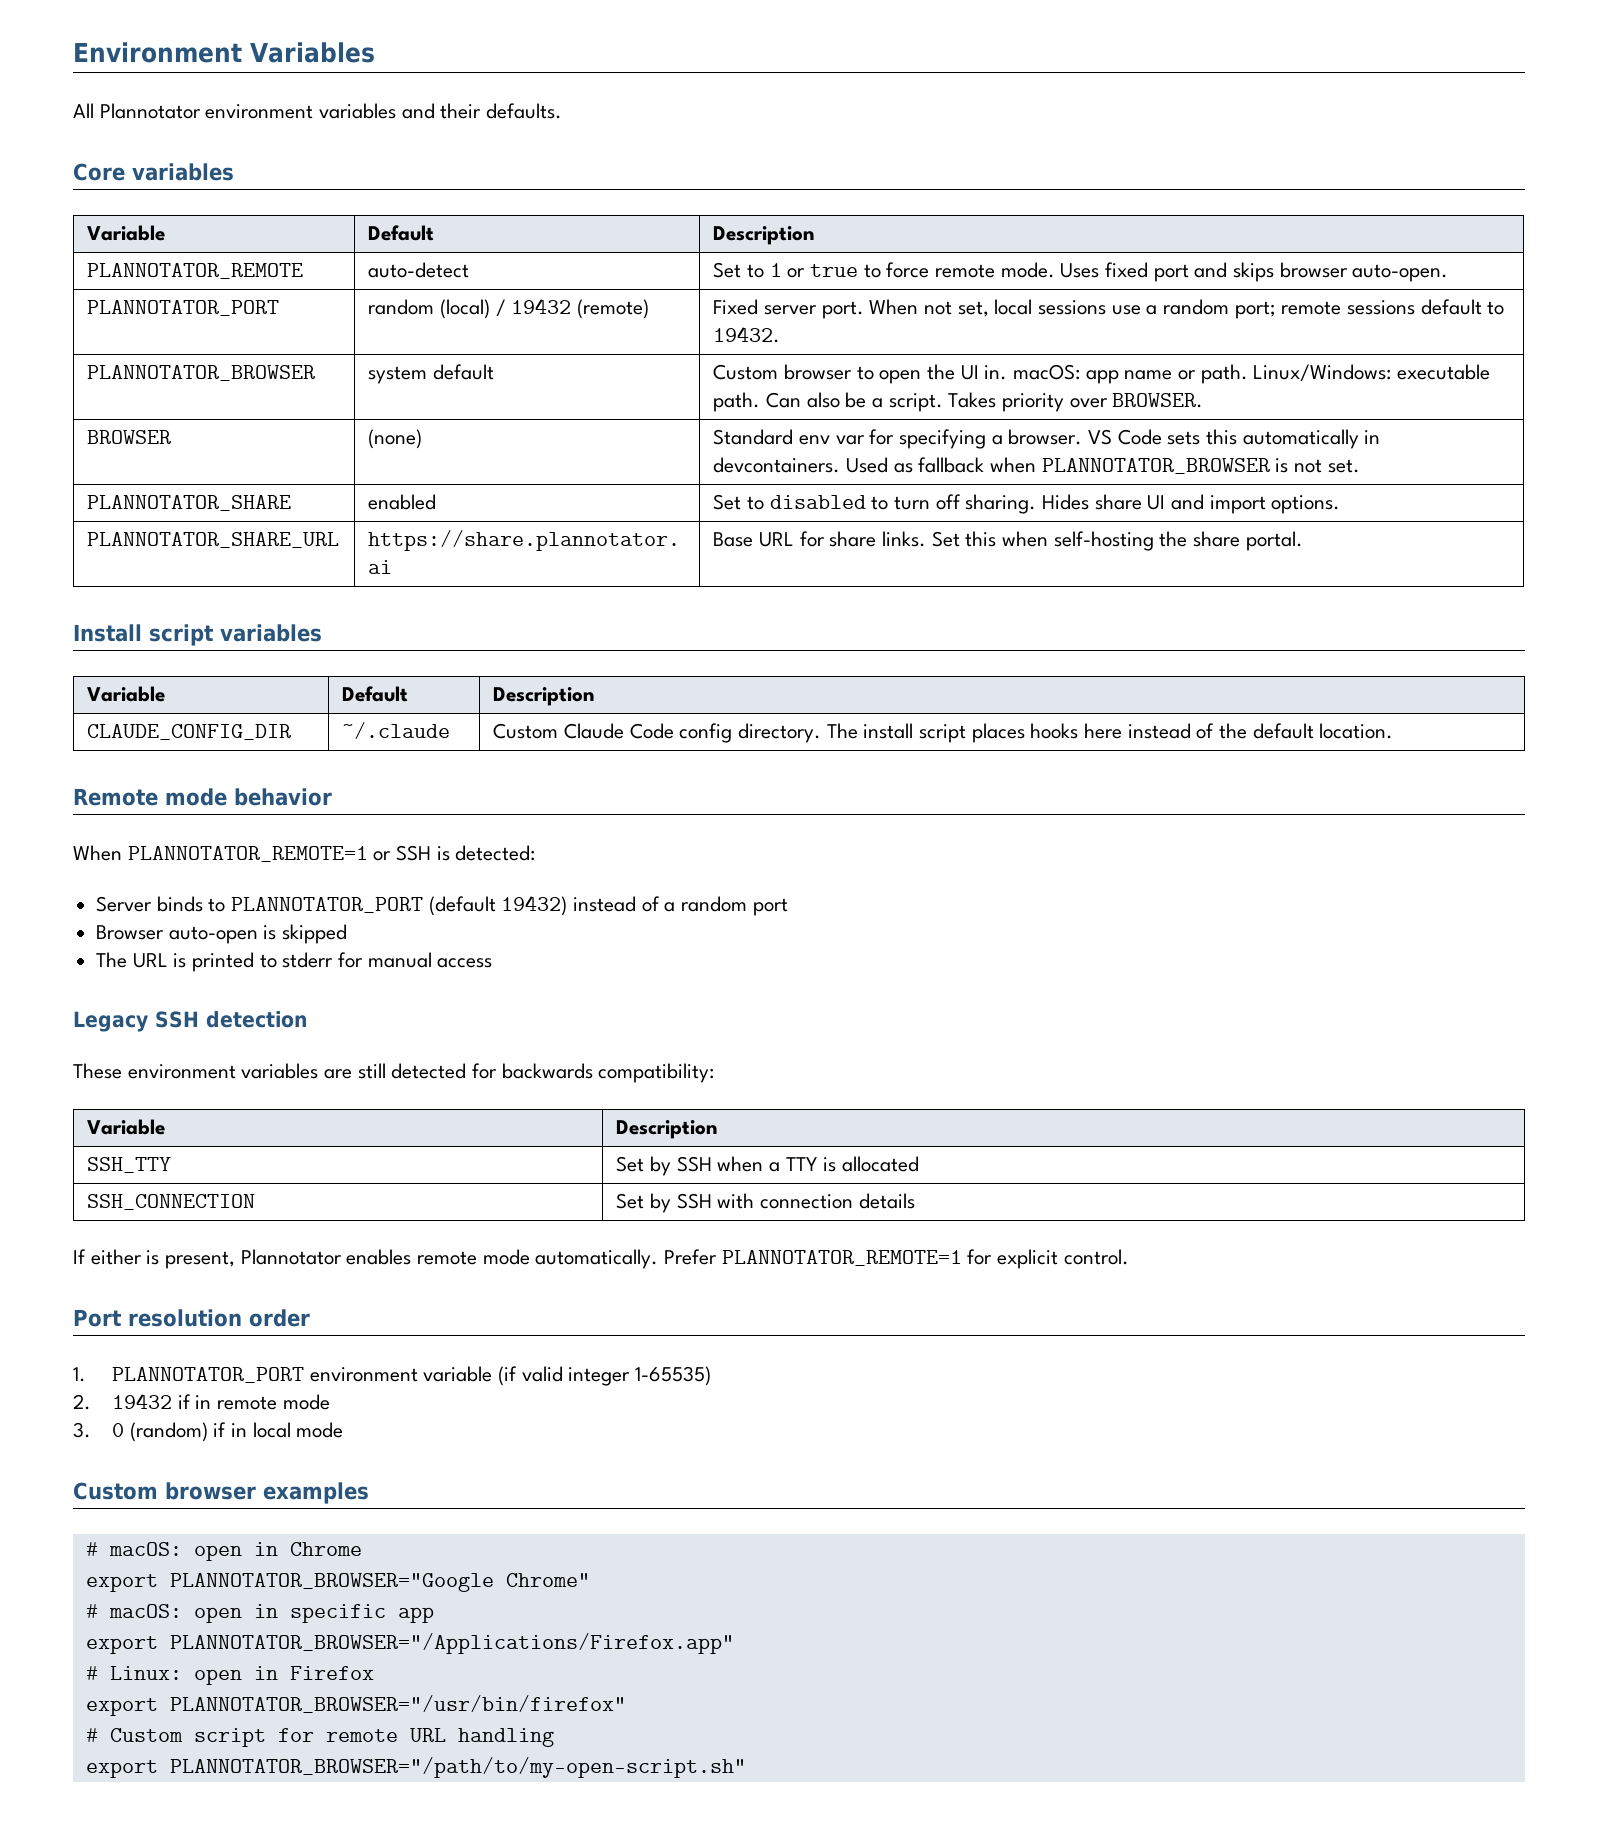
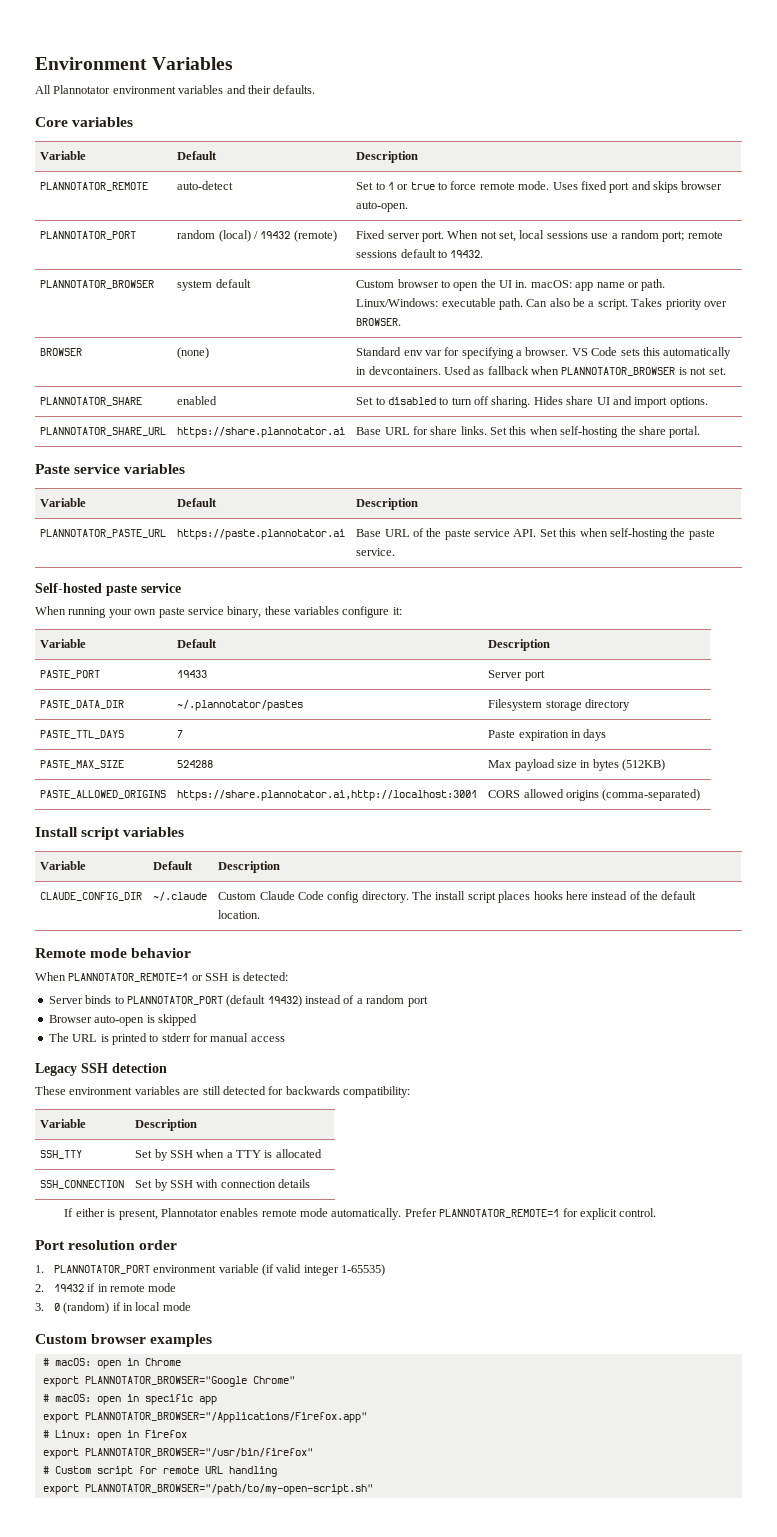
+ Paste service variables
+ Variable | Default | Description
+ PLANNOTATOR_PASTE_URL | https://paste.plannotator.ai | Base URL of the paste service API. Set this when self-hosting the paste service.
+ Self-hosted paste service
+ When running your own paste service binary, these variables configure it:
+ Variable | Default | Description
+ PASTE_PORT | 19433 | Server port
+ PASTE_DATA_DIR | ~/.plannotator/pastes | Filesystem storage directory
+ PASTE_TTL_DAYS | 7 | Paste expiration in days
+ PASTE_MAX_SIZE | 524288 | Max payload size in bytes (512KB)
+ PASTE_ALLOWED_ORIGINS | https://share.plannotator.ai,http://localhost:3001 | CORS allowed origins (comma-separated)

